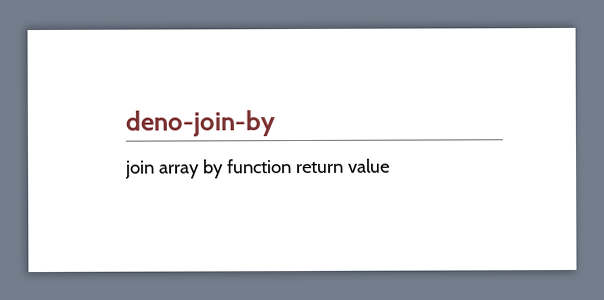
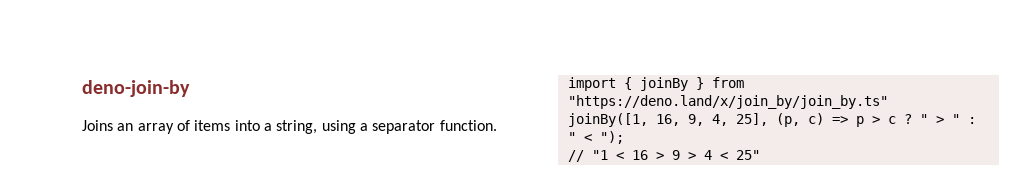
- join array by function return value
+ Joins an array of items into a string, using a separator function.
+ import { joinBy } from "https://deno.land/x/join_by/join_by.ts"
+ joinBy([1, 16, 9, 4, 25], (p, c) => p > c ? " > " : " < ");
+ // "1 < 16 > 9 > 4 < 25"

